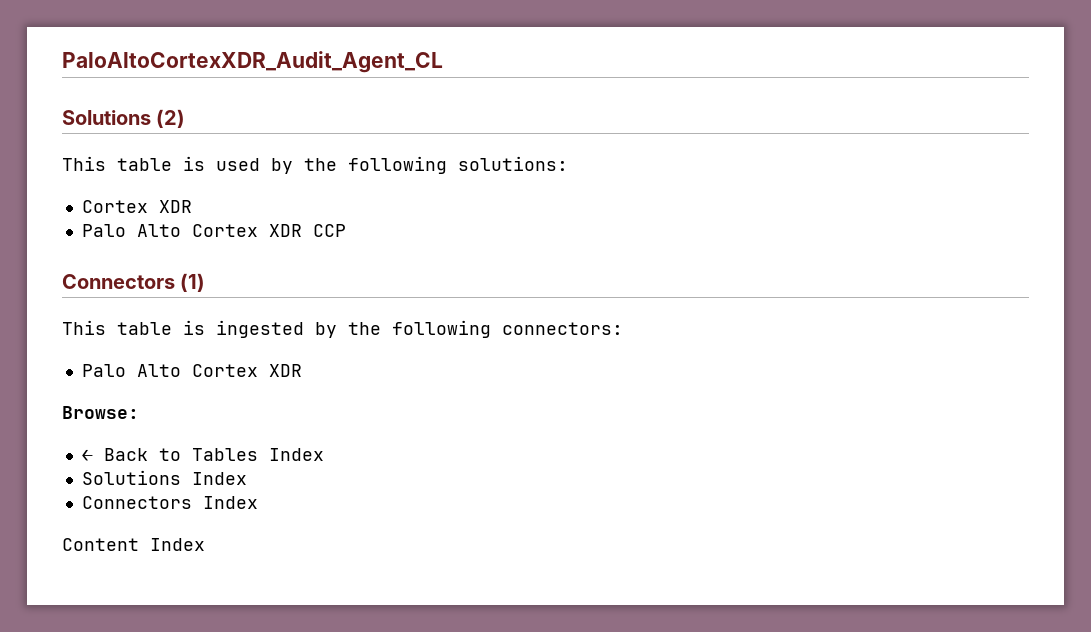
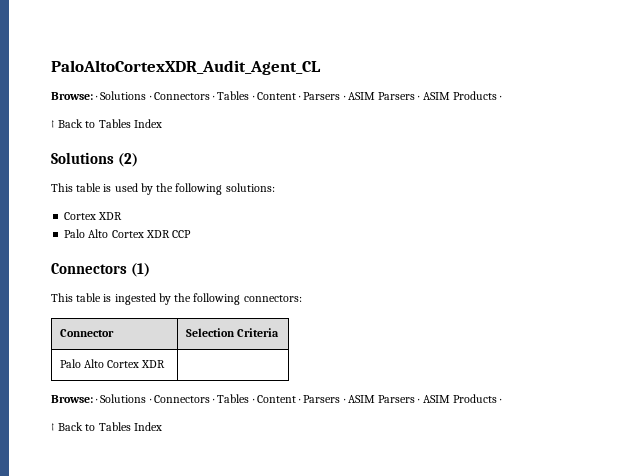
  PaloAltoCortexXDR_Audit_Agent_CL
+ Browse: · Solutions · Connectors · Tables · Content · Parsers · ASIM Parsers · ASIM Products ·
+ ↑ Back to Tables Index
  This table is ingested by the following connectors:
- Palo Alto Cortex XDR
- Browse:
- ← Back to Tables Index
- Solutions Index
- Connectors Index
- Content Index
+ Connector | Selection Criteria
+ Palo Alto Cortex XDR |
+ Browse: · Solutions · Connectors · Tables · Content · Parsers · ASIM Parsers · ASIM Products ·
+ ↑ Back to Tables Index

